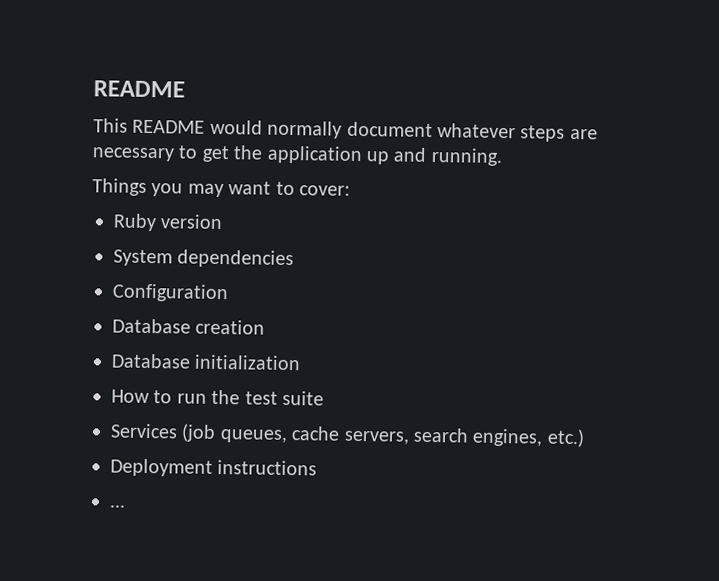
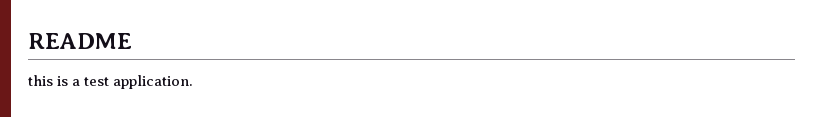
- This README would normally document whatever steps are necessary to get the application up and running.
- Things you may want to cover:
- Ruby version
- System dependencies
- Configuration
- Database creation
- Database initialization
- How to run the test suite
- Services (job queues, cache servers, search engines, etc.)
- Deployment instructions
- ...
+ this is a test application.

